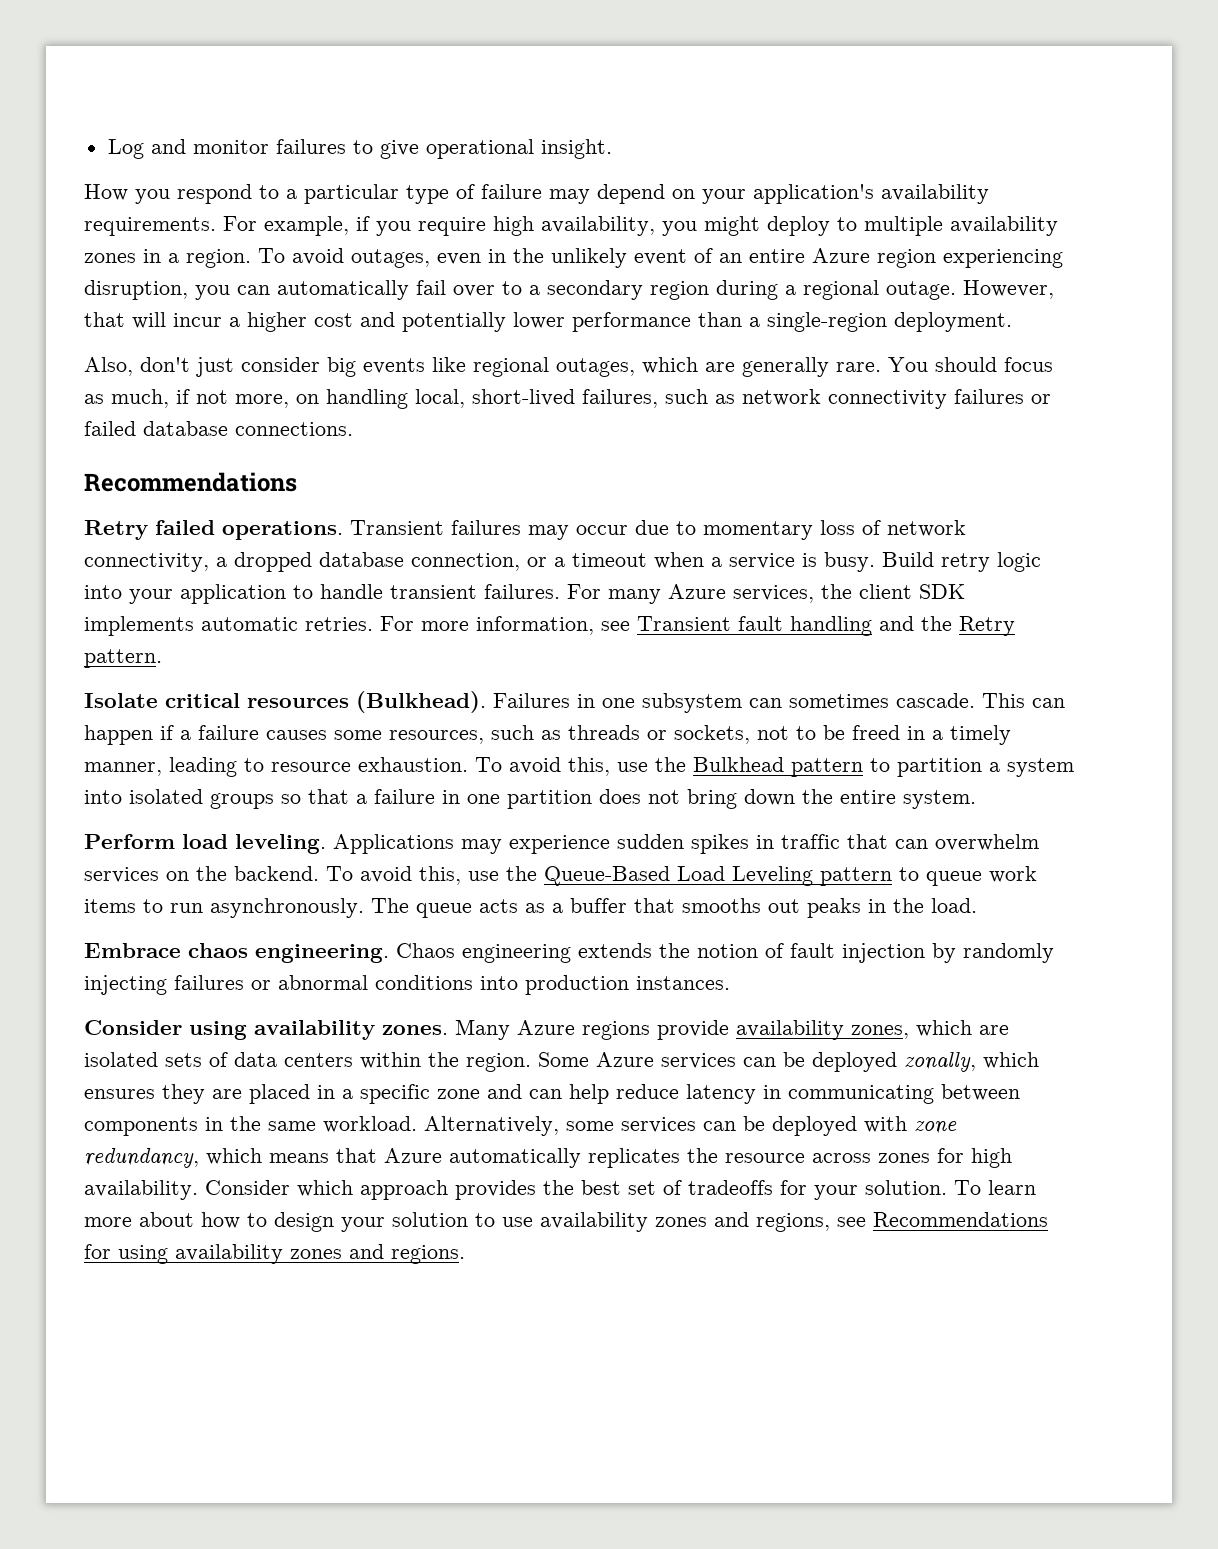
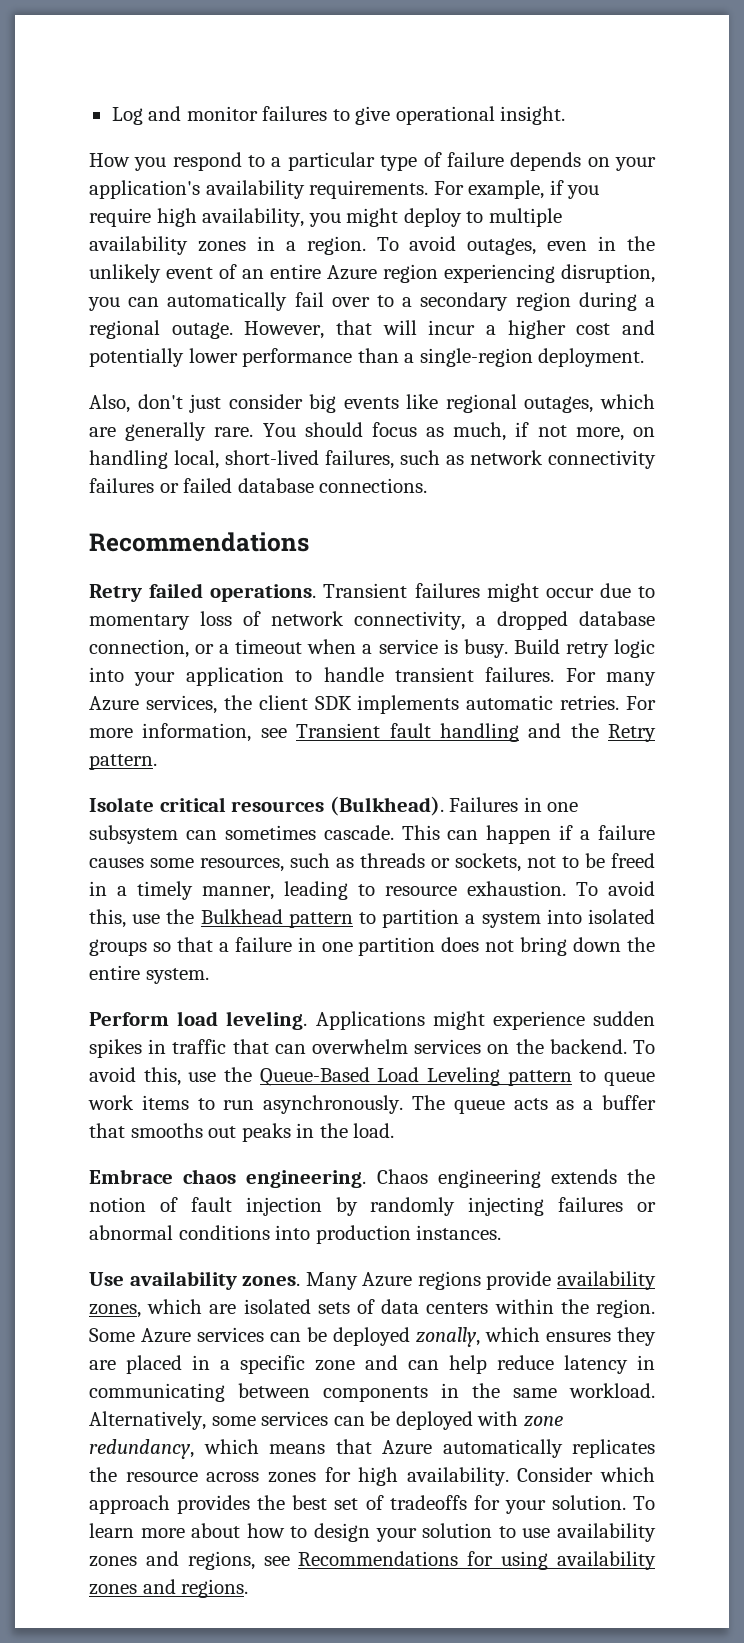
- How you respond to a particular type of failure may depend on your application's availability requirements.
+ How you respond to a particular type of failure depends on your application's availability requirements.
- Transient failures may occur due to momentary loss of network connectivity, a dropped database connection, or a timeout when a service is busy.
+ Transient failures might occur due to momentary loss of network connectivity, a dropped database connection, or a timeout when a service is busy.
- Applications may experience sudden spikes in traffic that can overwhelm services on the backend.
+ Applications might experience sudden spikes in traffic that can overwhelm services on the backend.
- Consider using availability zones.
+ Use availability zones.

